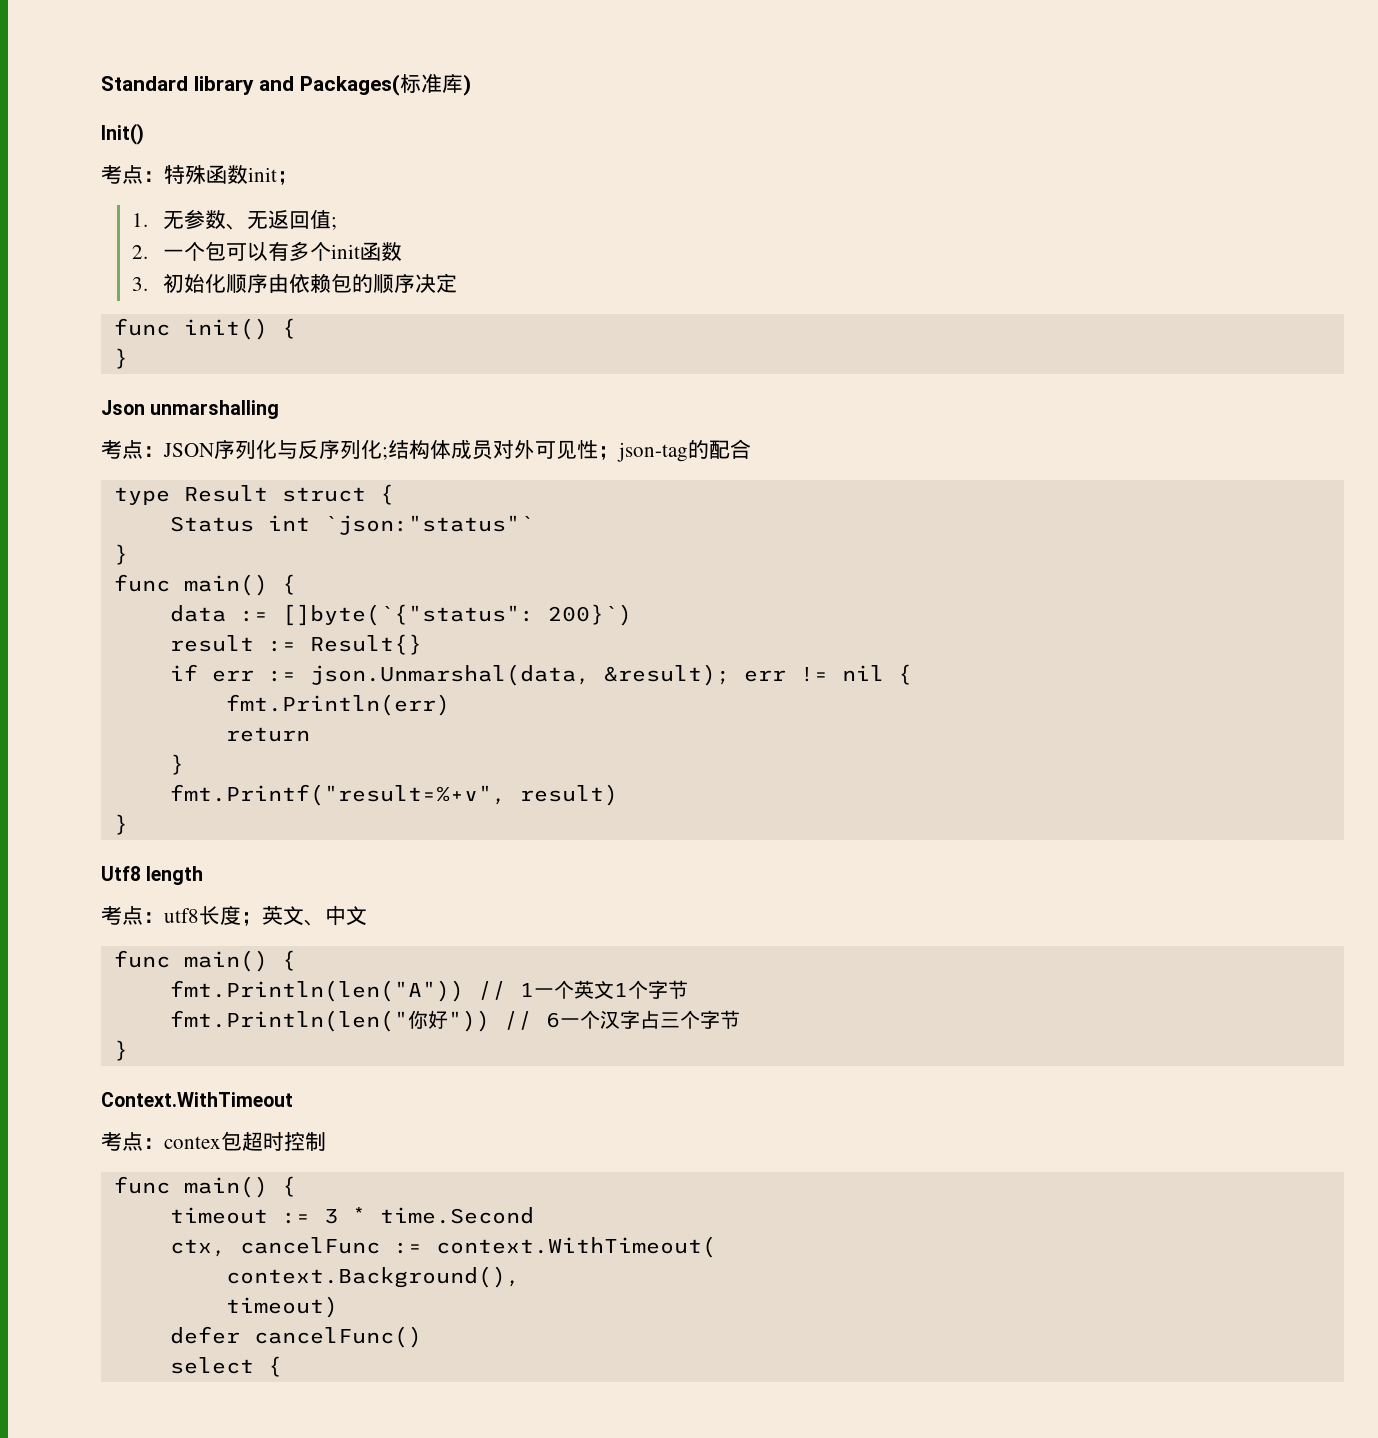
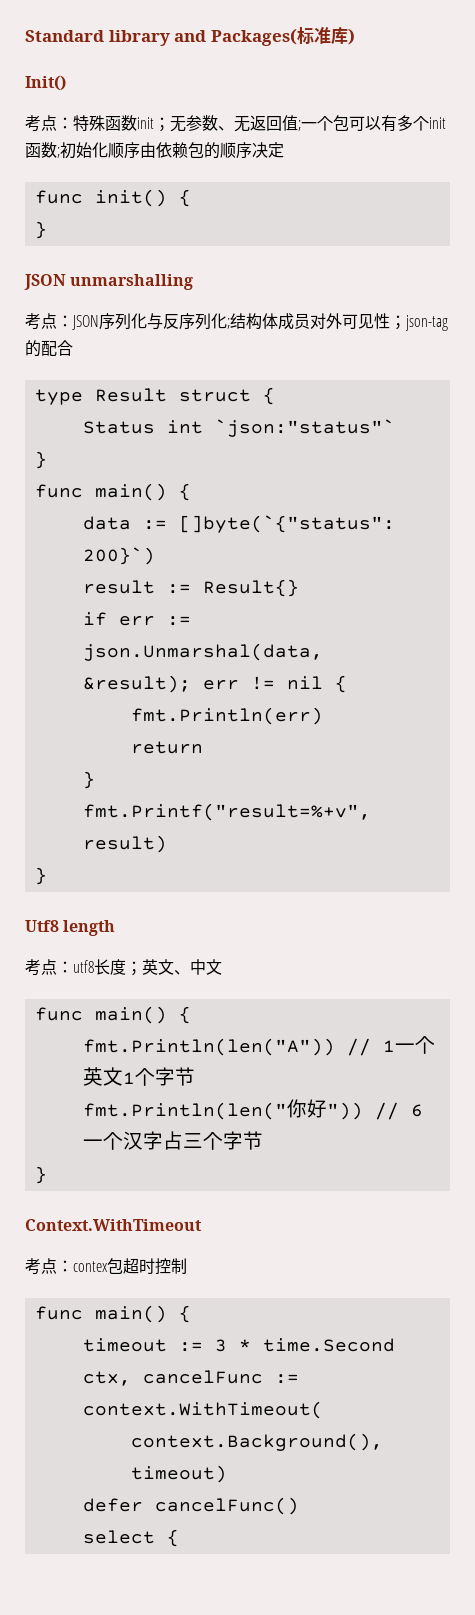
- 考点：特殊函数init；
- 1.无参数、无返回值;
- 2.一个包可以有多个init函数
- 3.初始化顺序由依赖包的顺序决定
+ 考点：特殊函数init；无参数、无返回值;一个包可以有多个init函数;初始化顺序由依赖包的顺序决定
- Json unmarshalling
+ JSON unmarshalling

